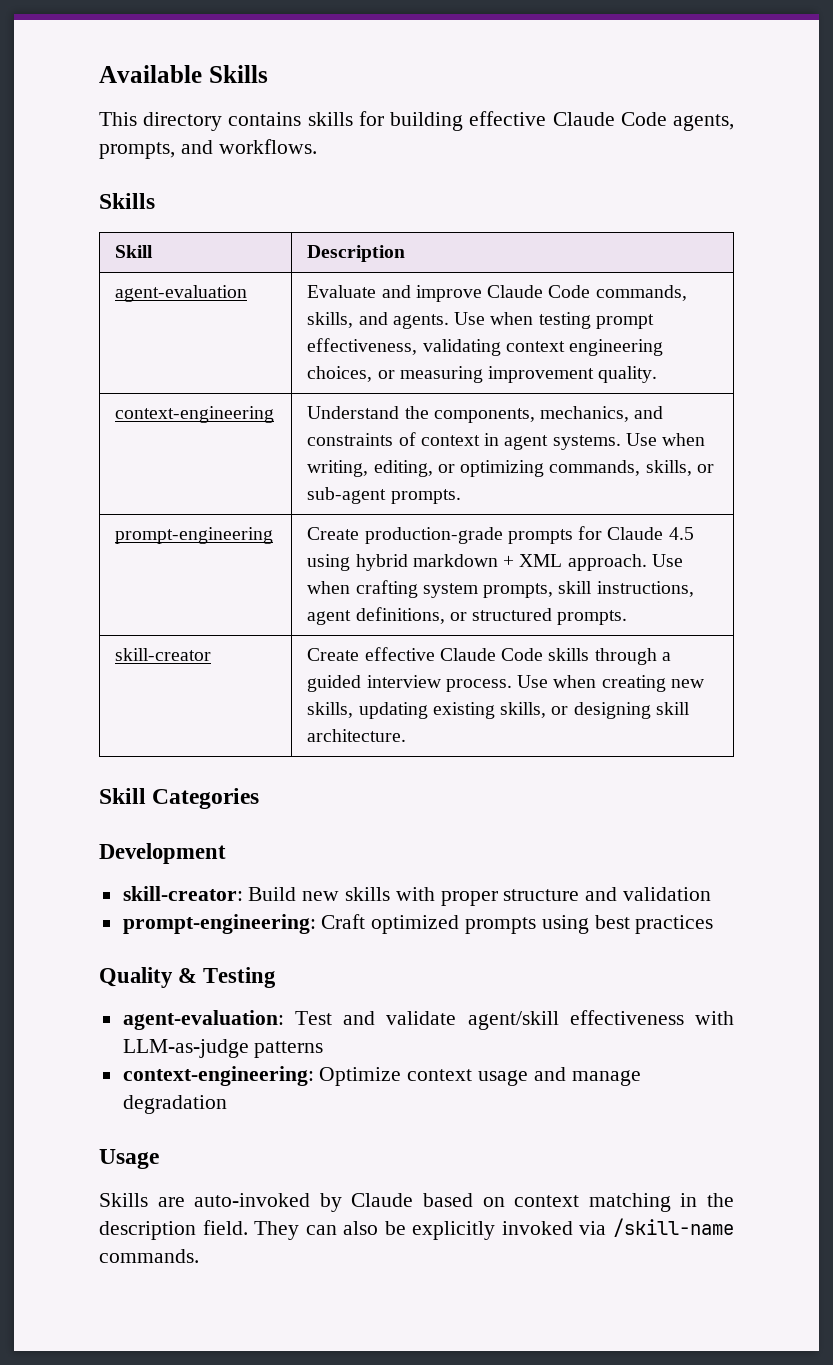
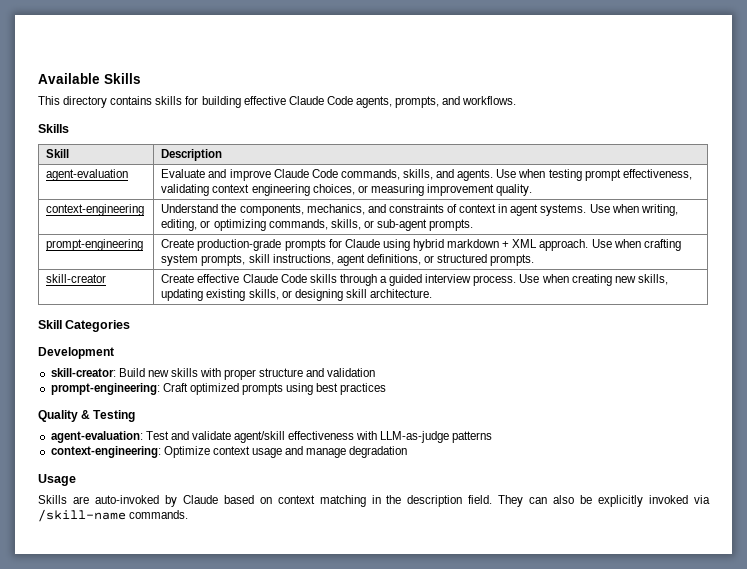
- prompt-engineering | Create production-grade prompts for Claude 4.5 using hybrid markdown + XML approach. Use when crafting system prompts, skill instructions, agent definitions, or structured prompts.
+ prompt-engineering | Create production-grade prompts for Claude using hybrid markdown + XML approach. Use when crafting system prompts, skill instructions, agent definitions, or structured prompts.

